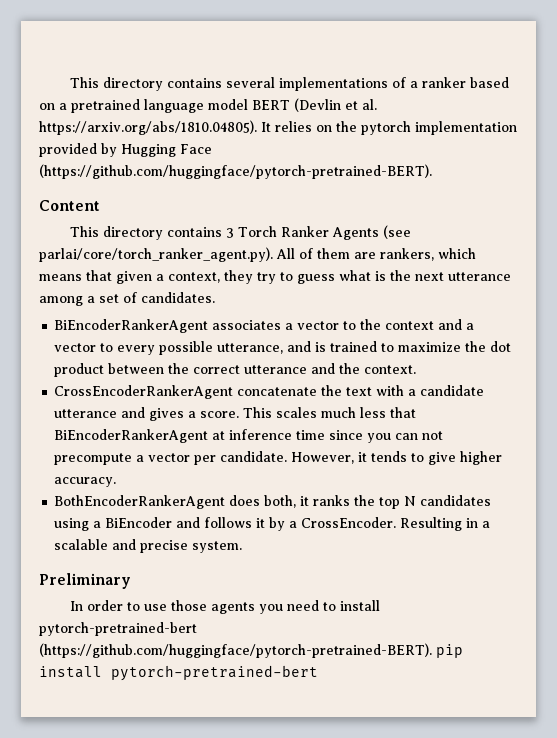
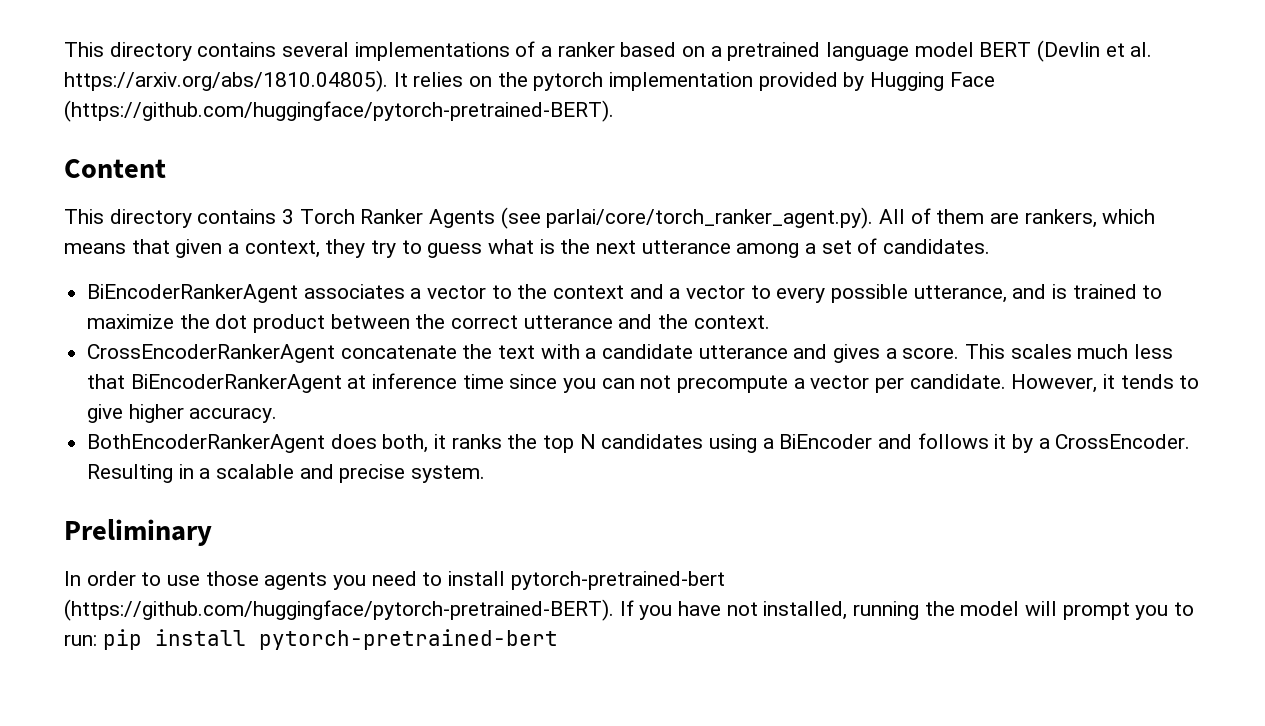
- In order to use those agents you need to install pytorch-pretrained-bert (https://github.com/huggingface/pytorch-pretrained-BERT). pip install pytorch-pretrained-bert
+ In order to use those agents you need to install pytorch-pretrained-bert (https://github.com/huggingface/pytorch-pretrained-BERT). If you have not installed, running the model will prompt you to run: pip install pytorch-pretrained-bert

